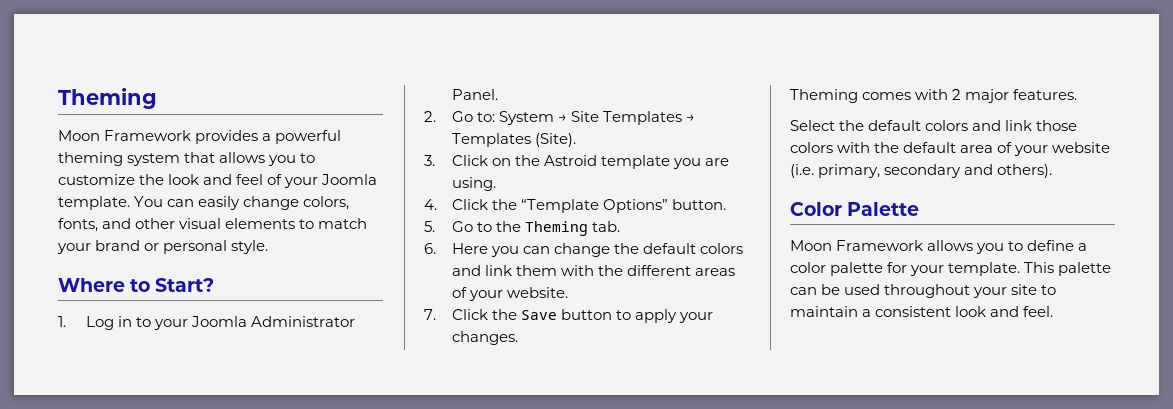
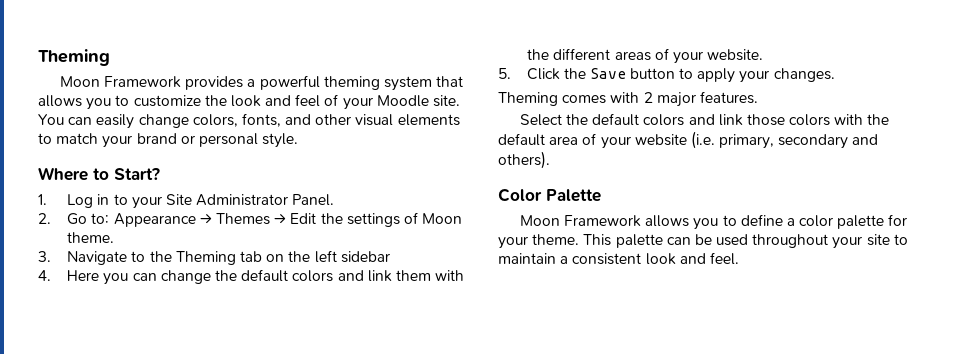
- Moon Framework provides a powerful theming system that allows you to customize the look and feel of your Joomla template.
+ Moon Framework provides a powerful theming system that allows you to customize the look and feel of your Moodle site.
- 1. Log in to your Joomla Administrator Panel.
+ 1. Log in to your Site Administrator Panel.
- 2. Go to: System → Site Templates → Templates (Site).
- 3. Click on the Astroid template you are using.
- 4. Click the “Template Options” button.
- 5. Go to the Theming tab.
- 6. Here you can change the default colors and link them with the different areas of your website.
+ 2. Go to: Appearance → Themes → Edit the settings of Moon theme.
+ 3. Navigate to the Theming tab on the left sidebar
+ 4. Here you can change the default colors and link them with the different areas of your website.
- 7. Click the Save button to apply your changes.
+ 5. Click the Save button to apply your changes.
- Moon Framework allows you to define a color palette for your template.
+ Moon Framework allows you to define a color palette for your theme.

